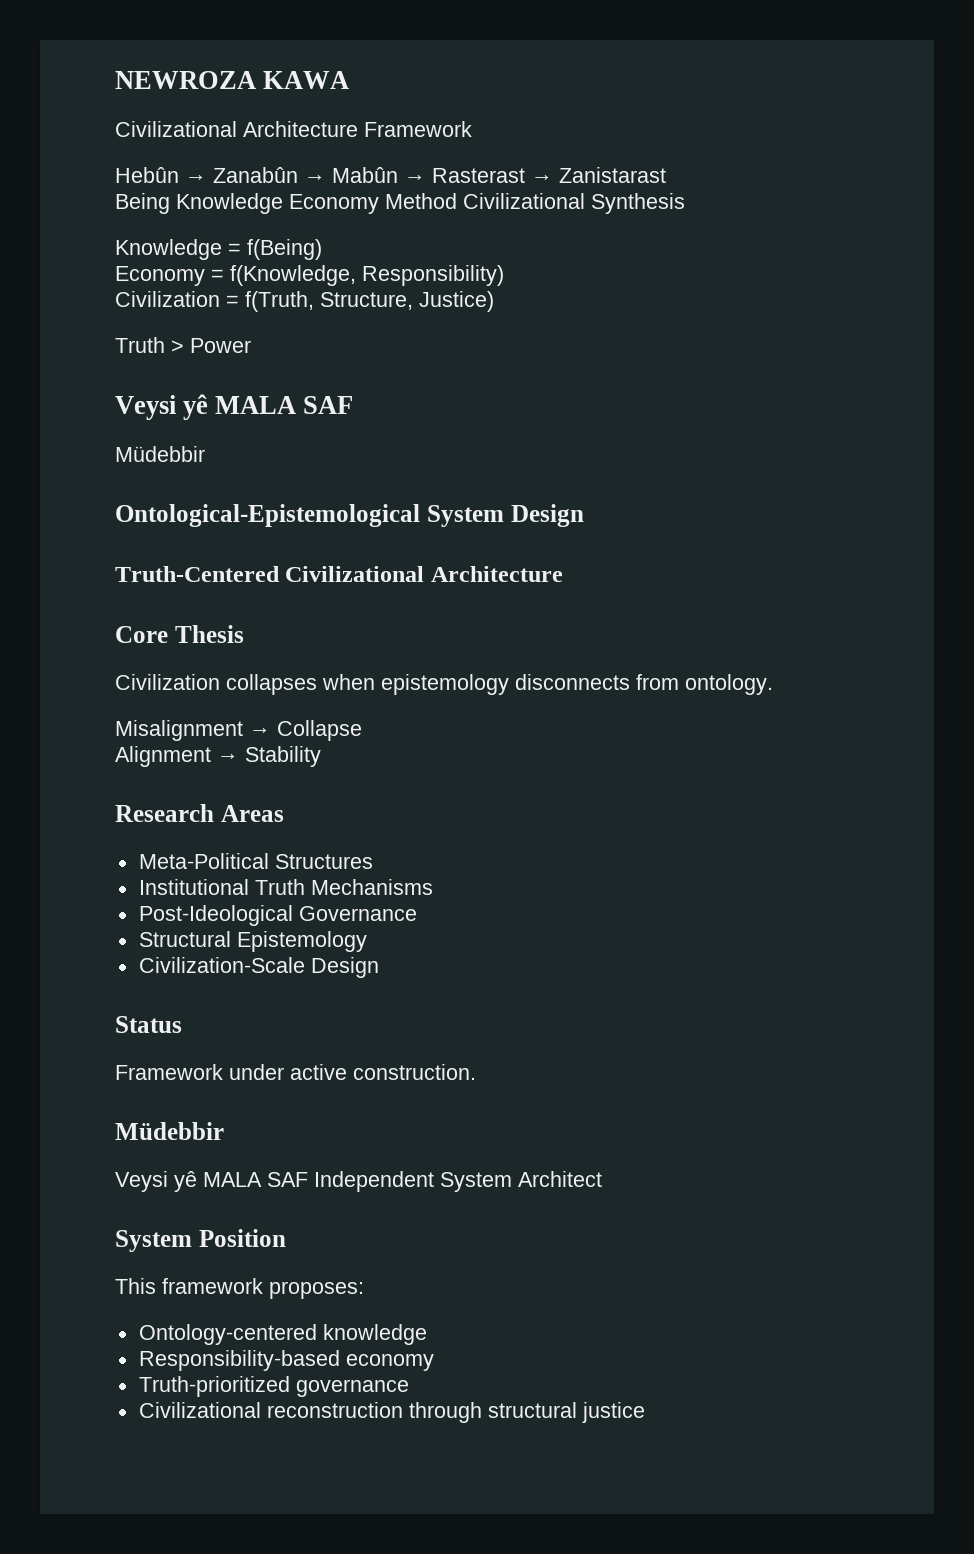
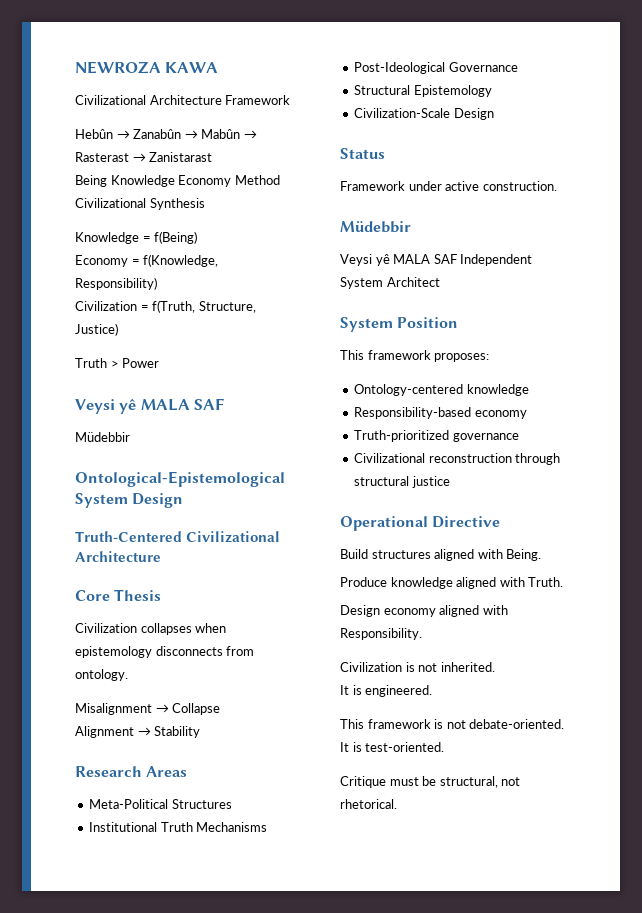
+ Operational Directive
+ Build structures aligned with Being.
+ Produce knowledge aligned with Truth.
+ Design economy aligned with Responsibility.
+ Civilization is not inherited.
+ It is engineered.
+ This framework is not debate-oriented. It is test-oriented.
+ Critique must be structural, not rhetorical.

